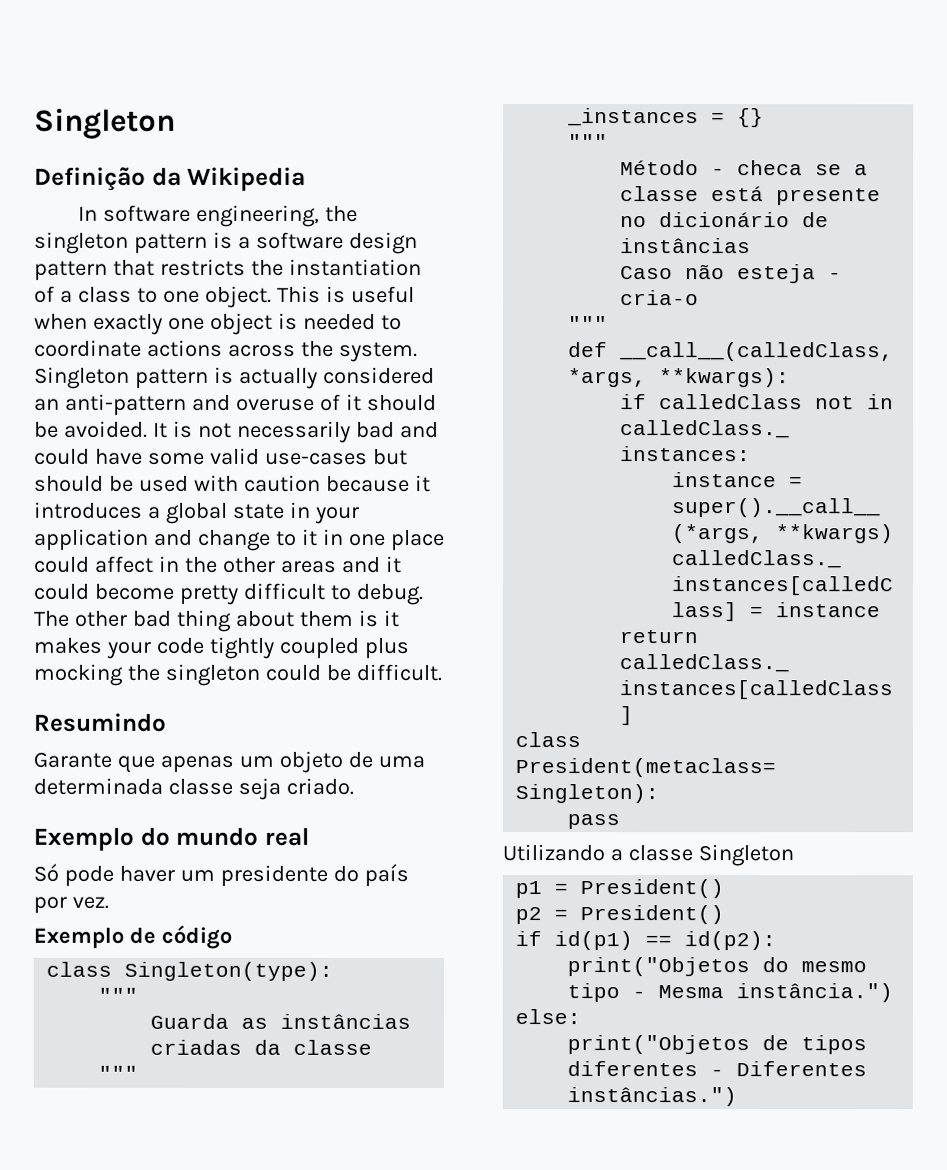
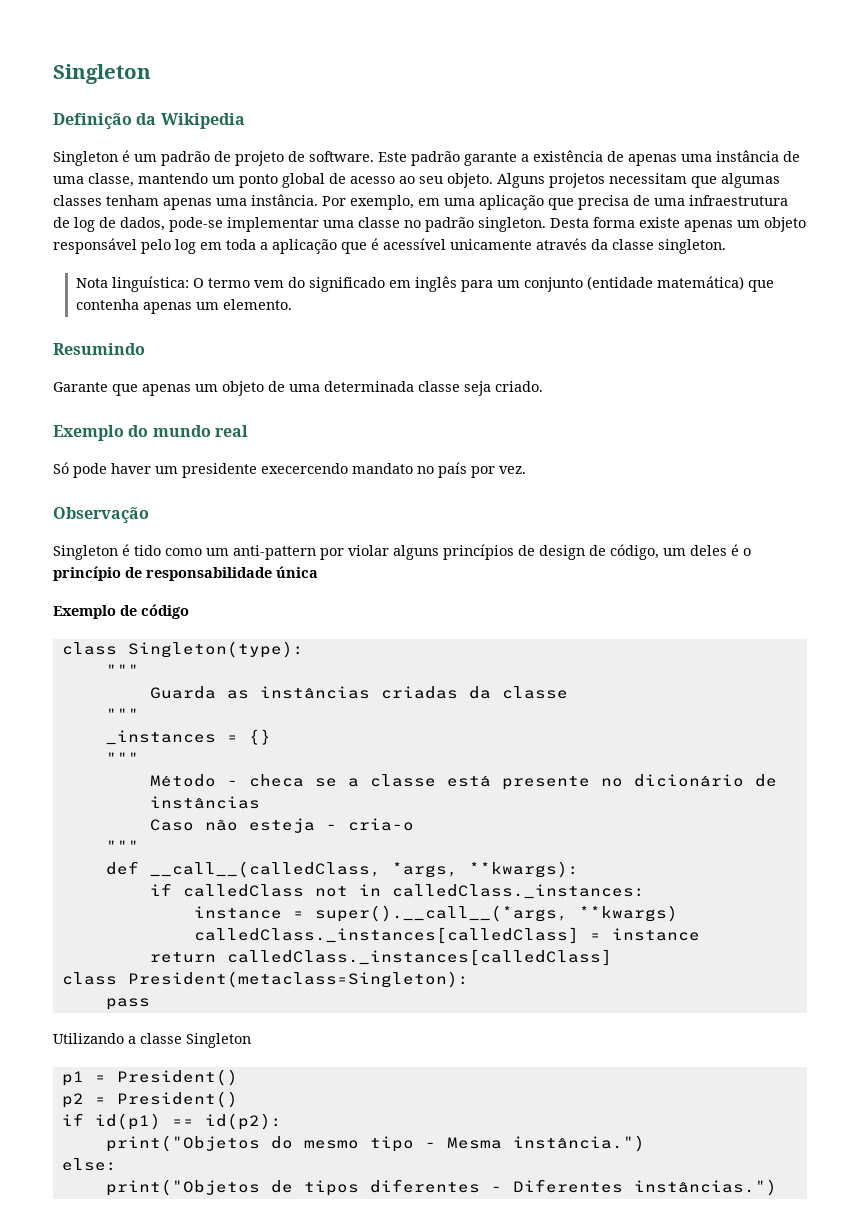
- In software engineering, the singleton pattern is a software design pattern that restricts the instantiation of a class to one object. This is useful when exactly one object is needed to coordinate actions across the system. Singleton pattern is actually considered an anti-pattern and overuse of it should be avoided. It is not necessarily bad and could have some valid use-cases but should be used with caution because it introduces a global state in your application and change to it in one place could affect in the other areas and it could become pretty difficult to debug. The other bad thing about them is it makes your code tightly coupled plus mocking the singleton could be difficult.
+ Singleton é um padrão de projeto de software. Este padrão garante a existência de apenas uma instância de uma classe, mantendo um ponto global de acesso ao seu objeto. Alguns projetos necessitam que algumas classes tenham apenas uma instância. Por exemplo, em uma aplicação que precisa de uma infraestrutura de log de dados, pode-se implementar uma classe no padrão singleton. Desta forma existe apenas um objeto responsável pelo log em toda a aplicação que é acessível unicamente através da classe singleton.
+ Nota linguística: O termo vem do significado em inglês para um conjunto (entidade matemática) que contenha apenas um elemento.
- Só pode haver um presidente do país por vez.
+ Só pode haver um presidente execercendo mandato no país por vez.
+ Observação
+ Singleton é tido como um anti-pattern por violar alguns princípios de design de código, um deles é o princípio de responsabilidade única

